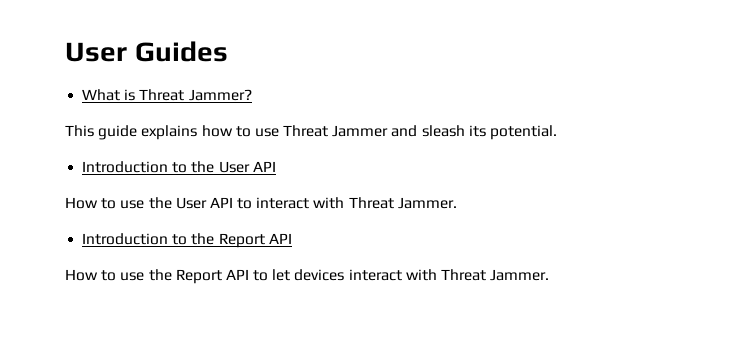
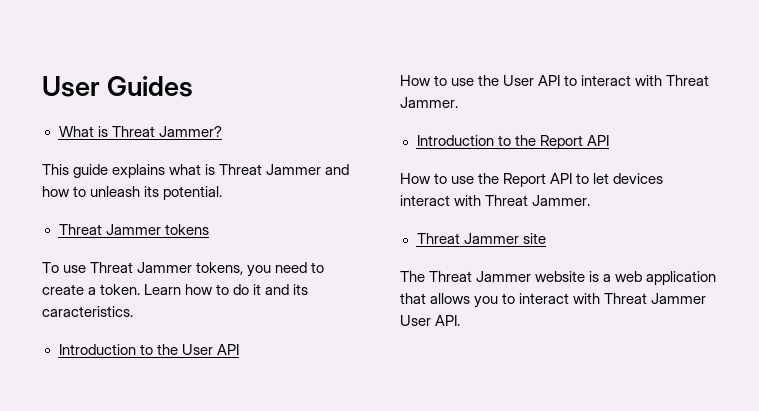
- This guide explains how to use Threat Jammer and sleash its potential.
+ This guide explains what is Threat Jammer and how to unleash its potential.
+ Threat Jammer tokens
+ To use Threat Jammer tokens, you need to create a token. Learn how to do it and its caracteristics.
+ Threat Jammer site
+ The Threat Jammer website is a web application that allows you to interact with Threat Jammer User API.

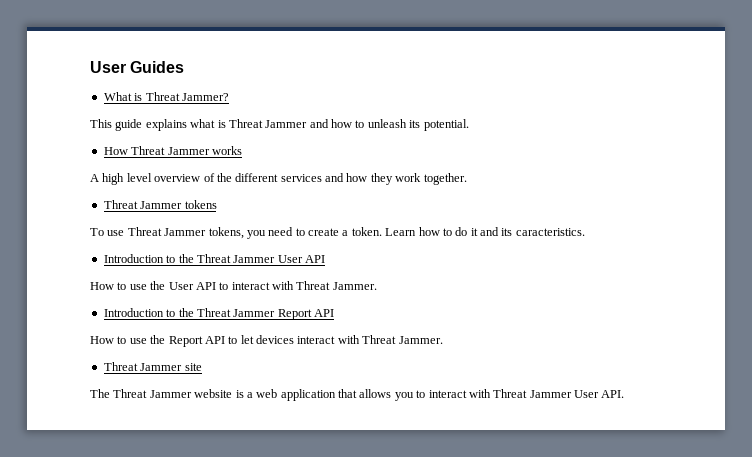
+ How Threat Jammer works
+ A high level overview of the different services and how they work together.
- Introduction to the User API
+ Introduction to the Threat Jammer User API
- Introduction to the Report API
+ Introduction to the Threat Jammer Report API

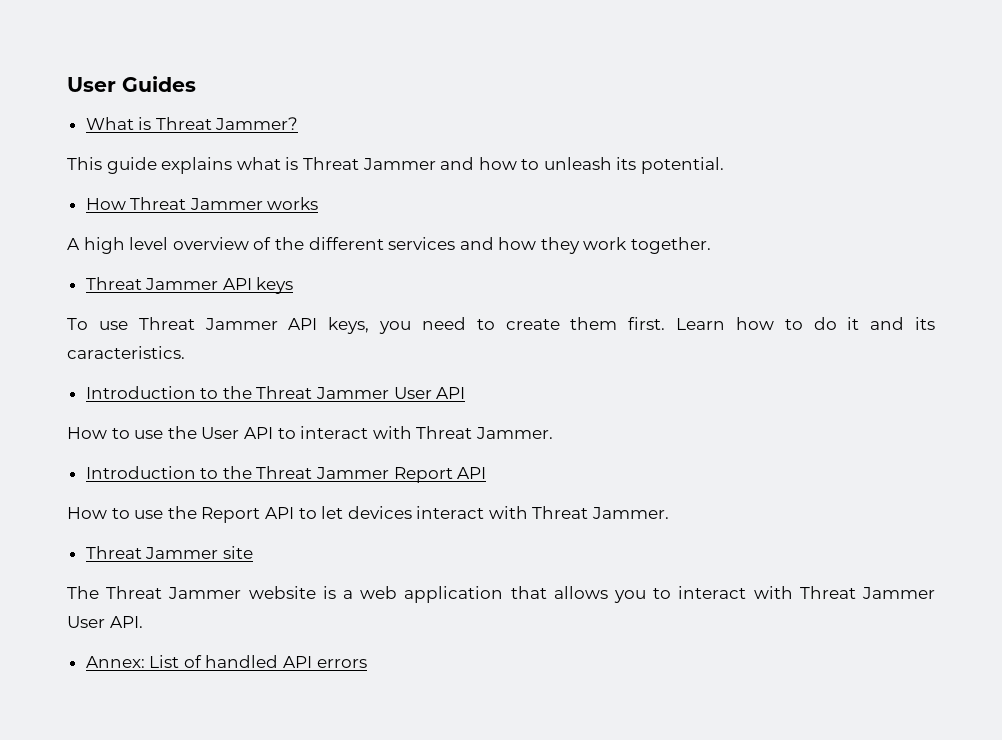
- Threat Jammer tokens
+ Threat Jammer API keys
- To use Threat Jammer tokens, you need to create a token.
+ To use Threat Jammer API keys, you need to create them first.
+ Annex: List of handled API errors

